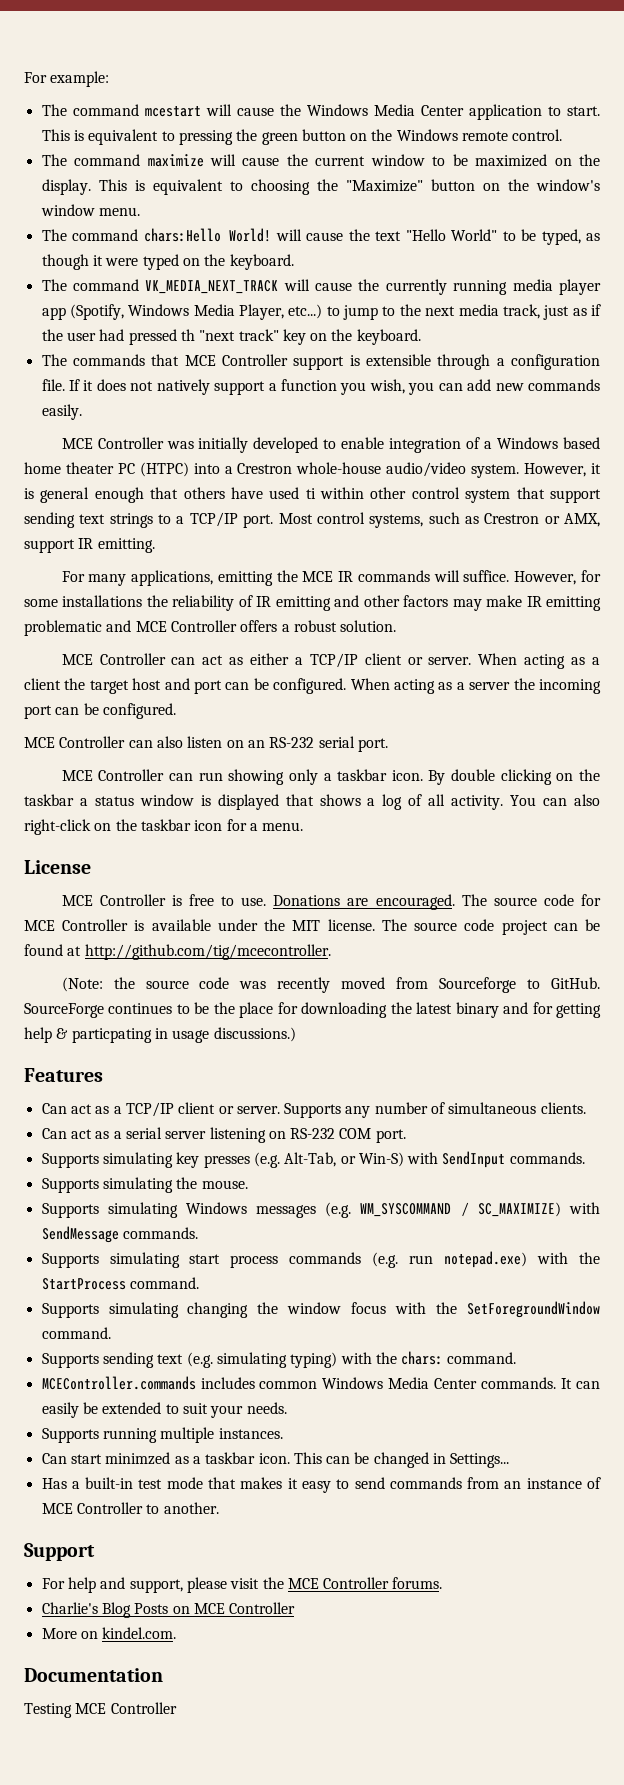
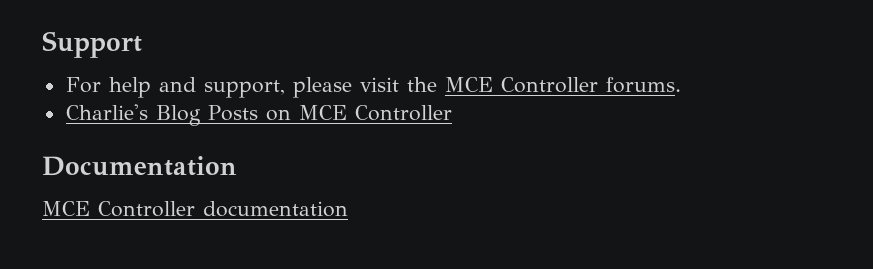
- For example:
- The command mcestart will cause the Windows Media Center application to start. This is equivalent to pressing the green button on the Windows remote control.
- The command maximize will cause the current window to be maximized on the display. This is equivalent to choosing the "Maximize" button on the window's window menu.
- The command chars:Hello World! will cause the text "Hello World" to be typed, as though it were typed on the keyboard.
- The command VK_MEDIA_NEXT_TRACK will cause the currently running media player app (Spotify, Windows Media Player, etc...) to jump to the next media track, just as if the user had pressed th "next track" key on the keyboard.
- The commands that MCE Controller support is extensible through a configuration file. If it does not natively support a function you wish, you can add new commands easily.
- MCE Controller was initially developed to enable integration of a Windows based home theater PC (HTPC) into a Crestron whole-house audio/video system. However, it is general enough that others have used ti within other control system that support sending text strings to a TCP/IP port. Most control systems, such as Crestron or AMX, support IR emitting.
- For many applications, emitting the MCE IR commands will suffice. However, for some installations the reliability of IR emitting and other factors may make IR emitting problematic and MCE Controller offers a robust solution.
- MCE Controller can act as either a TCP/IP client or server. When acting as a client the target host and port can be configured. When acting as a server the incoming port can be configured.
- MCE Controller can also listen on an RS-232 serial port.
- MCE Controller can run showing only a taskbar icon. By double clicking on the taskbar a status window is displayed that shows a log of all activity. You can also right-click on the taskbar icon for a menu.
- License
- MCE Controller is free to use. Donations are encouraged. The source code for MCE Controller is available under the MIT license. The source code project can be found at http://github.com/tig/mcecontroller.
- (Note: the source code was recently moved from Sourceforge to GitHub. SourceForge continues to be the place for downloading the latest binary and for getting help & particpating in usage discussions.)
- Features
- Can act as a TCP/IP client or server. Supports any number of simultaneous clients.
- Can act as a serial server listening on RS-232 COM port.
- Supports simulating key presses (e.g. Alt-Tab, or Win-S) with SendInput commands.
- Supports simulating the mouse.
- Supports simulating Windows messages (e.g. WM_SYSCOMMAND / SC_MAXIMIZE) with SendMessage commands.
- Supports simulating start process commands (e.g. run notepad.exe) with the StartProcess command.
- Supports simulating changing the window focus with the SetForegroundWindow command.
- Supports sending text (e.g. simulating typing) with the chars: command.
- MCEController.commands includes common Windows Media Center commands. It can easily be extended to suit your needs.
- Supports running multiple instances.
- Can start minimzed as a taskbar icon. This can be changed in Settings...
- Has a built-in test mode that makes it easy to send commands from an instance of MCE Controller to another.
- More on kindel.com.
- Testing MCE Controller
+ MCE Controller documentation

